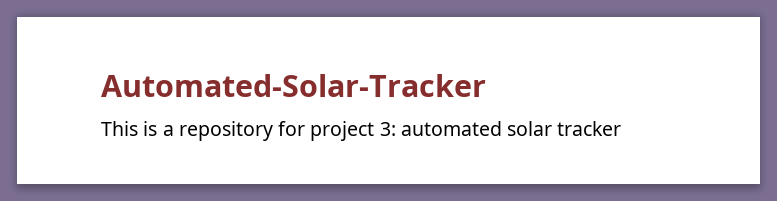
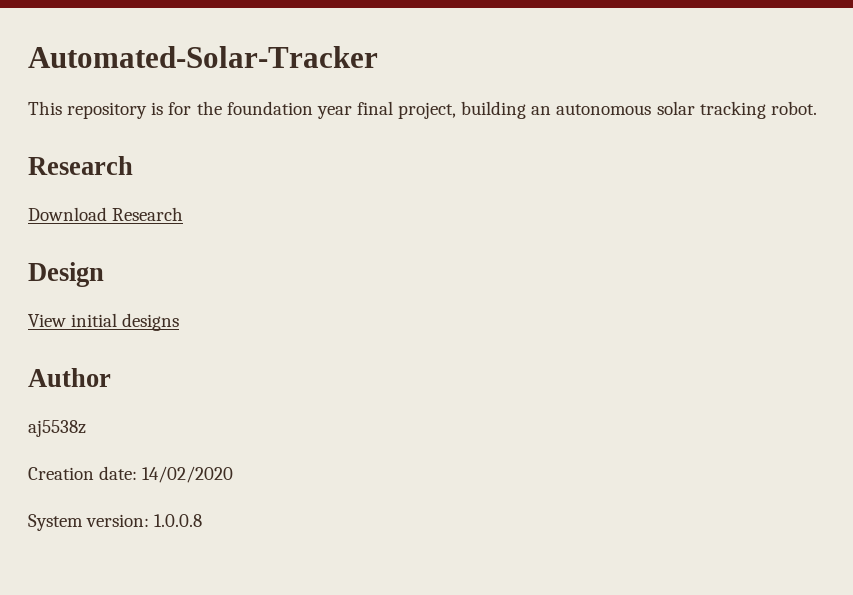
- This is a repository for project 3: automated solar tracker
+ This repository is for the foundation year final project, building an autonomous solar tracking robot.
+ Research
+ Download Research
+ Design
+ View initial designs
+ Author
+ aj5538z
+ Creation date: 14/02/2020
+ System version: 1.0.0.8

